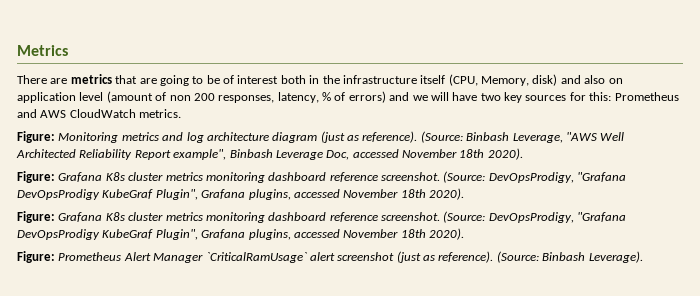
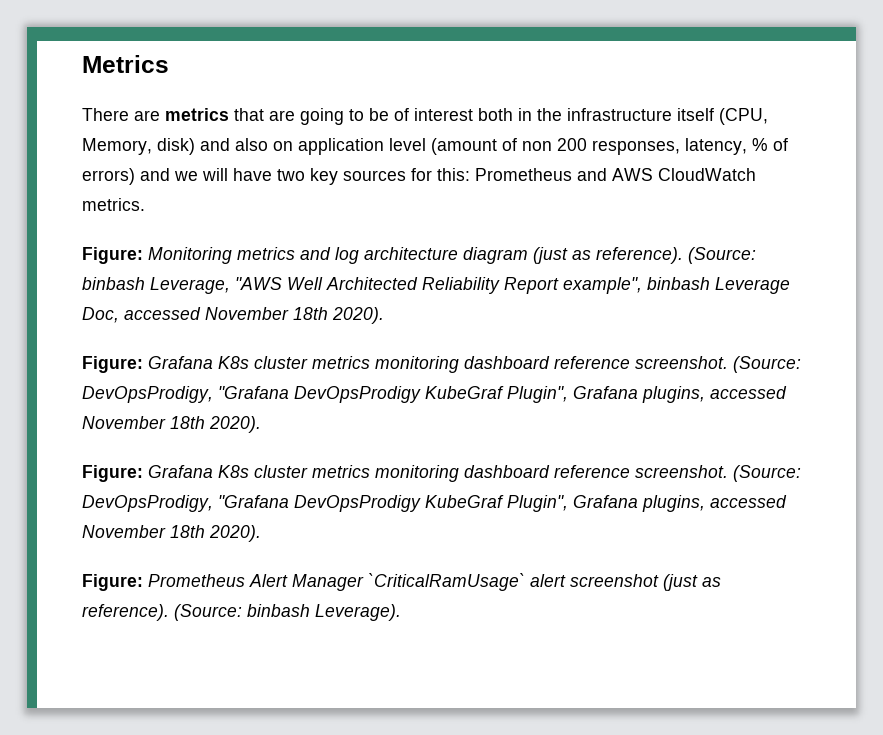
- (Source: Binbash Leverage, "AWS Well Architected Reliability Report example", Binbash Leverage Doc, accessed November 18th 2020).
+ (Source: binbash Leverage, "AWS Well Architected Reliability Report example", binbash Leverage Doc, accessed November 18th 2020).
- (Source: Binbash Leverage).
+ (Source: binbash Leverage).

